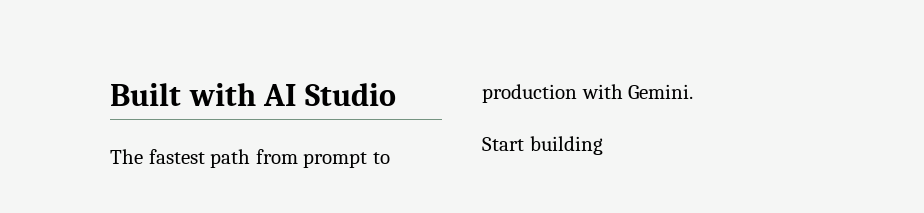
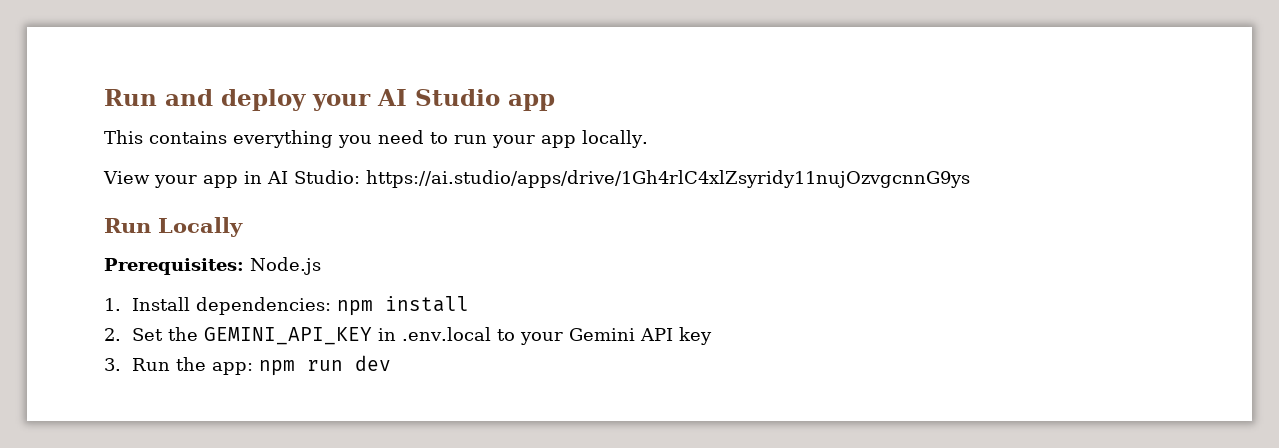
- Built with AI Studio
- The fastest path from prompt to production with Gemini.
- Start building
+ Run and deploy your AI Studio app
+ This contains everything you need to run your app locally.
+ View your app in AI Studio: https://ai.studio/apps/drive/1Gh4rlC4xlZsyridy11nujOzvgcnnG9ys
+ Run Locally
+ Prerequisites: Node.js
+ 1. Install dependencies: npm install
+ 2. Set the GEMINI_API_KEY in .env.local to your Gemini API key
+ 3. Run the app: npm run dev

